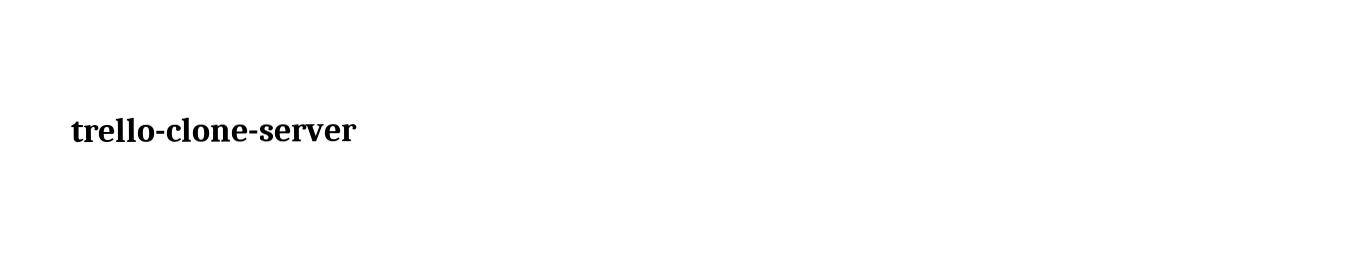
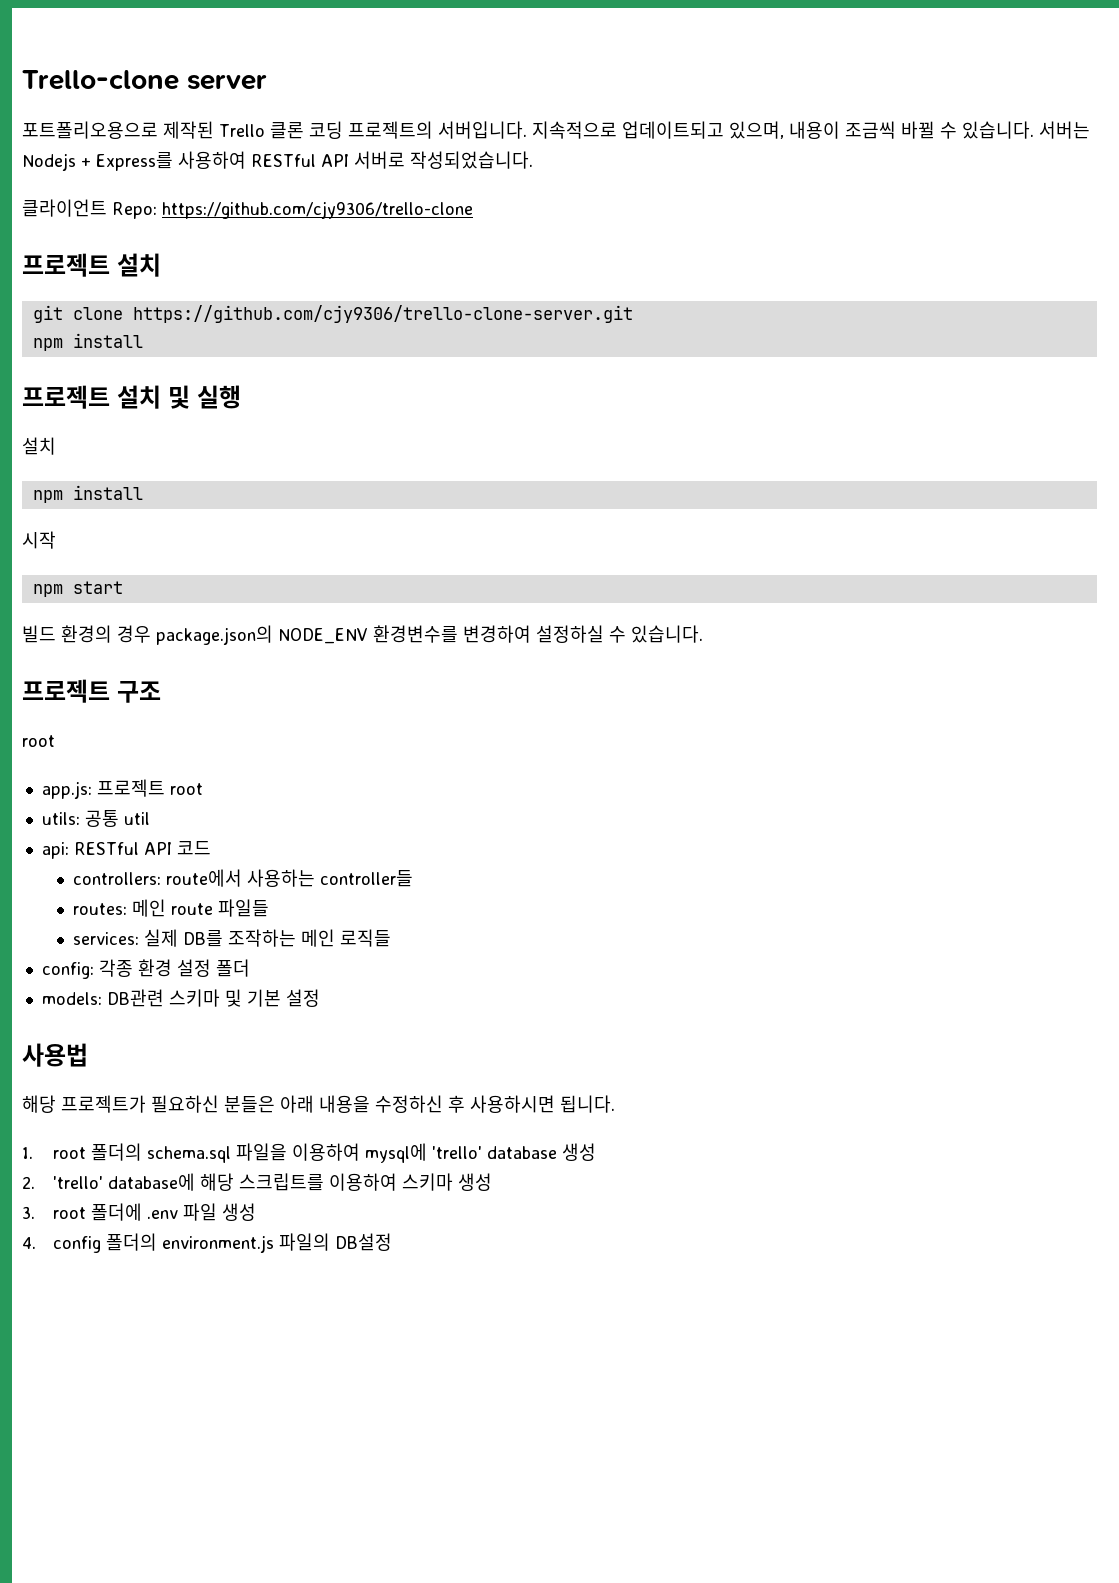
- trello-clone-server
+ Trello-clone server
+ 포트폴리오용으로 제작된 Trello 클론 코딩 프로젝트의 서버입니다. 지속적으로 업데이트되고 있으며, 내용이 조금씩 바뀔 수 있습니다. 서버는 Nodejs + Express를 사용하여 RESTful API 서버로 작성되었습니다.
+ 클라이언트 Repo: https://github.com/cjy9306/trello-clone
+ 프로젝트 설치
+ git clone https://github.com/cjy9306/trello-clone-server.git
+ npm install
+ 프로젝트 설치 및 실행
+ 설치
+ npm install
+ 시작
+ npm start
+ 빌드 환경의 경우 package.json의 NODE_ENV 환경변수를 변경하여 설정하실 수 있습니다.
+ 프로젝트 구조
+ root
+ app.js: 프로젝트 root
+ utils: 공통 util
+ api: RESTful API 코드
+ controllers: route에서 사용하는 controller들
+ routes: 메인 route 파일들
+ services: 실제 DB를 조작하는 메인 로직들
+ config: 각종 환경 설정 폴더
+ models: DB관련 스키마 및 기본 설정
+ 사용법
+ 해당 프로젝트가 필요하신 분들은 아래 내용을 수정하신 후 사용하시면 됩니다.
+ 1. root 폴더의 schema.sql 파일을 이용하여 mysql에 'trello' database 생성
+ 2. 'trello' database에 해당 스크립트를 이용하여 스키마 생성
+ 3. root 폴더에 .env 파일 생성
+ 4. config 폴더의 environment.js 파일의 DB설정

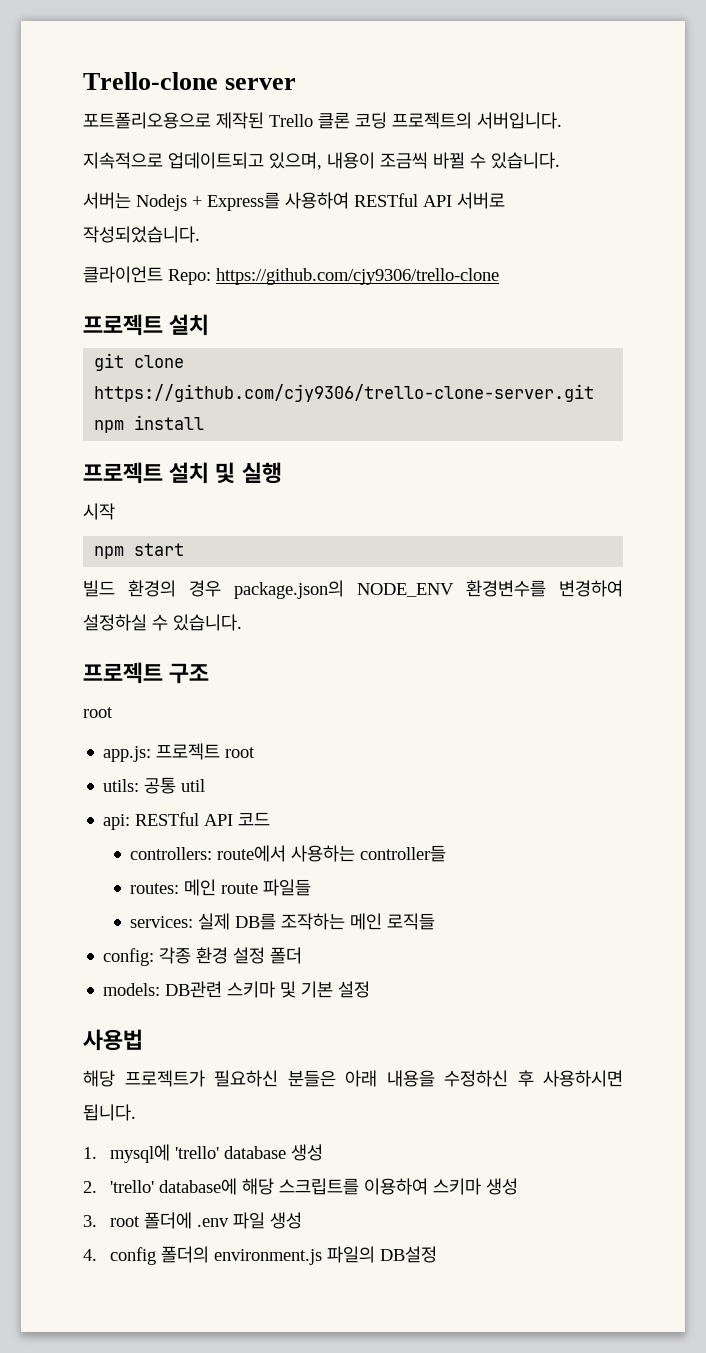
- 포트폴리오용으로 제작된 Trello 클론 코딩 프로젝트의 서버입니다. 지속적으로 업데이트되고 있으며, 내용이 조금씩 바뀔 수 있습니다. 서버는 Nodejs + Express를 사용하여 RESTful API 서버로 작성되었습니다.
+ 포트폴리오용으로 제작된 Trello 클론 코딩 프로젝트의 서버입니다.
+ 지속적으로 업데이트되고 있으며, 내용이 조금씩 바뀔 수 있습니다.
+ 서버는 Nodejs + Express를 사용하여 RESTful API 서버로 작성되었습니다.
  프로젝트 설치 및 실행
- 설치
- npm install
- 1. root 폴더의 schema.sql 파일을 이용하여 mysql에 'trello' database 생성
+ 1. mysql에 'trello' database 생성

